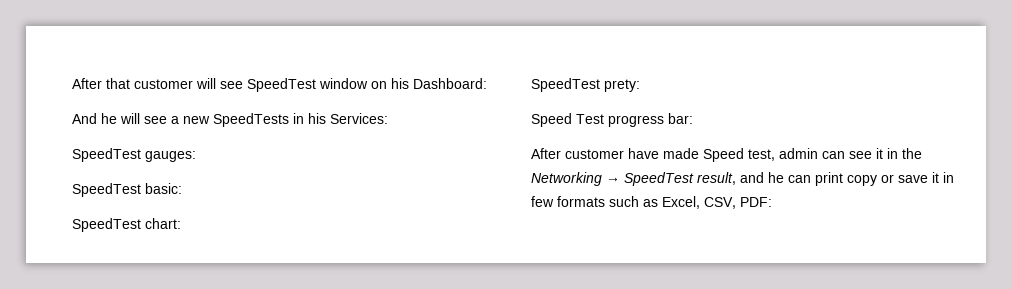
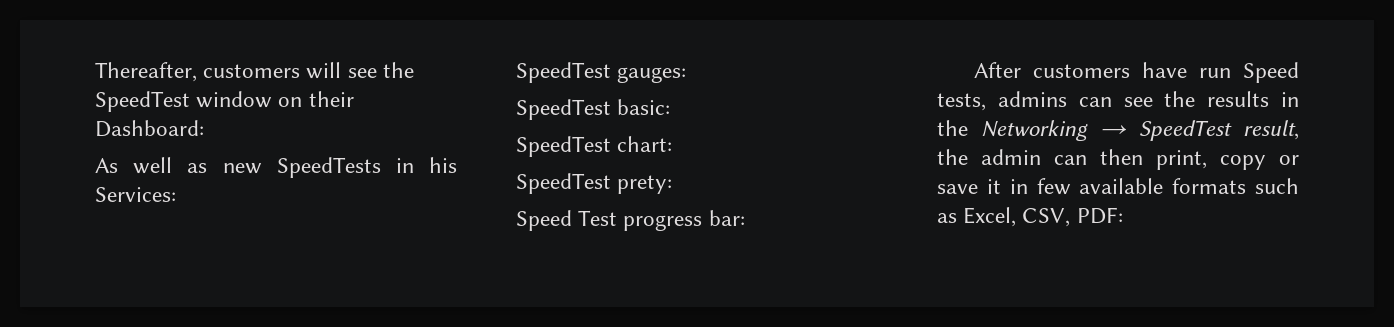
- After that customer will see SpeedTest window on his Dashboard:
+ Thereafter, customers will see the SpeedTest window on their Dashboard:
- And he will see a new SpeedTests in his Services:
+ As well as new SpeedTests in his Services:
- After customer have made Speed test, admin can see it in the Networking → SpeedTest result, and he can print copy or save it in few formats such as Excel, CSV, PDF:
+ After customers have run Speed tests, admins can see the results in the Networking → SpeedTest result, the admin can then print, copy or save it in few available formats such as Excel, CSV, PDF:

